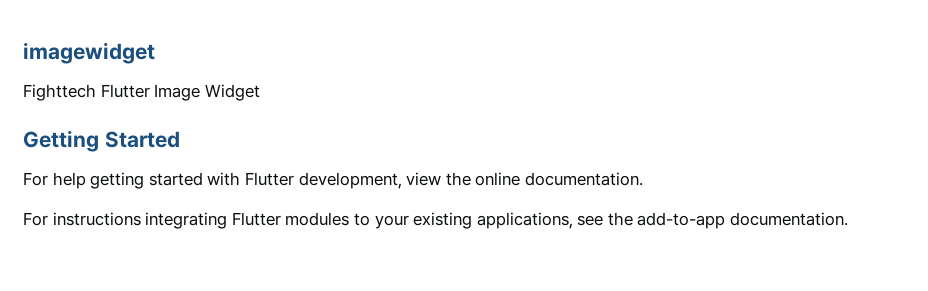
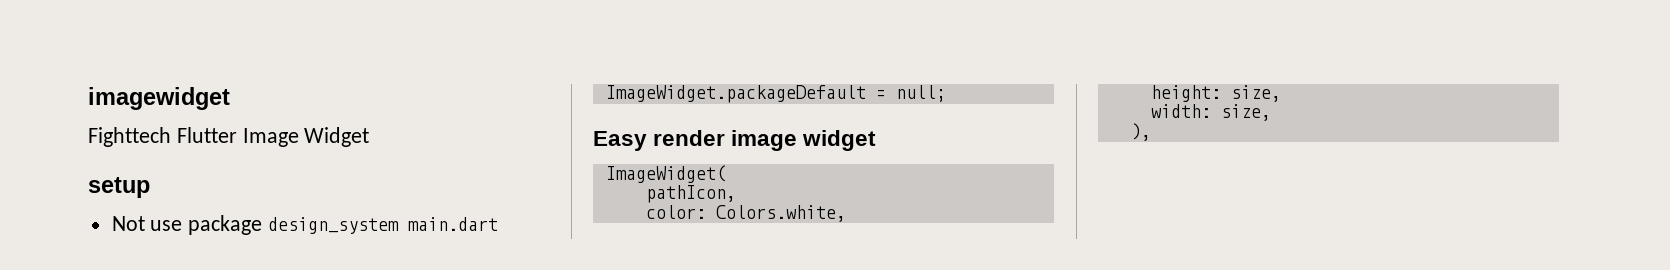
- Getting Started
- For help getting started with Flutter development, view the online documentation.
- For instructions integrating Flutter modules to your existing applications, see the add-to-app documentation.
+ setup
+ Not use package design_system main.dart
+ ImageWidget.packageDefault = null;
+ Easy render image widget
+ ImageWidget(
+ pathIcon,
+ color: Colors.white,
+ height: size,
+ width: size,
+ ),

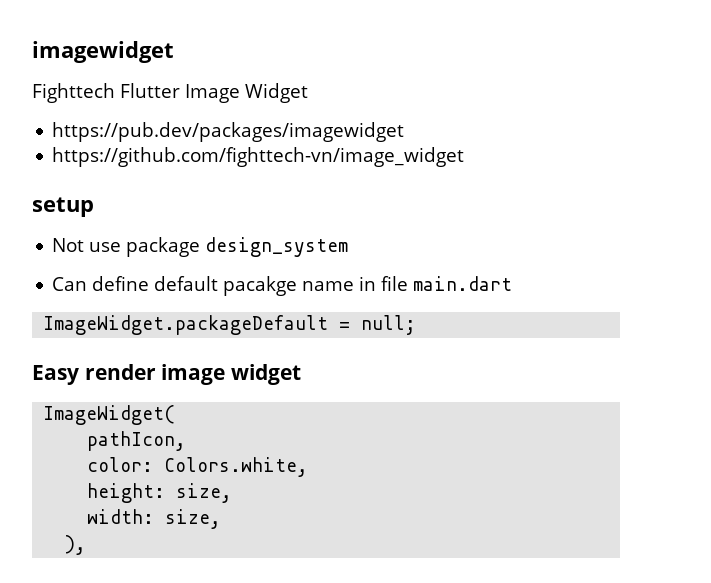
+ https://pub.dev/packages/imagewidget
+ https://github.com/fighttech-vn/image_widget
- Not use package design_system main.dart
+ Not use package design_system
+ Can define default pacakge name in file main.dart

